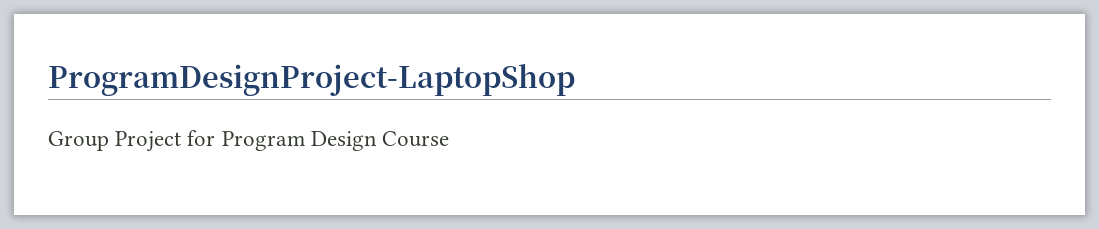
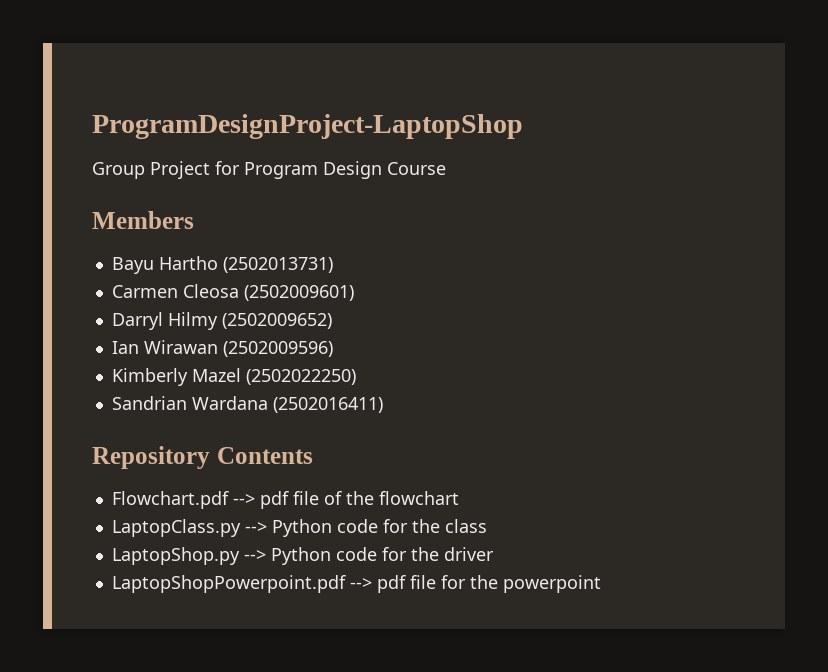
+ Members
+ Bayu Hartho (2502013731)
+ Carmen Cleosa (2502009601)
+ Darryl Hilmy (2502009652)
+ Ian Wirawan (2502009596)
+ Kimberly Mazel (2502022250)
+ Sandrian Wardana (2502016411)
+ Repository Contents
+ Flowchart.pdf --> pdf file of the flowchart
+ LaptopClass.py --> Python code for the class
+ LaptopShop.py --> Python code for the driver
+ LaptopShopPowerpoint.pdf --> pdf file for the powerpoint

